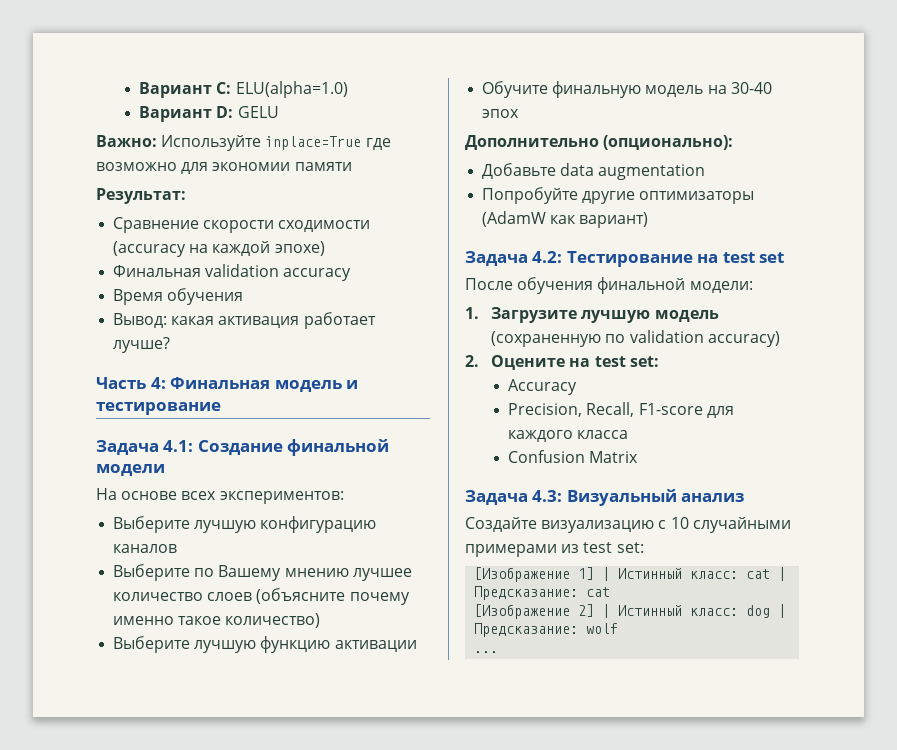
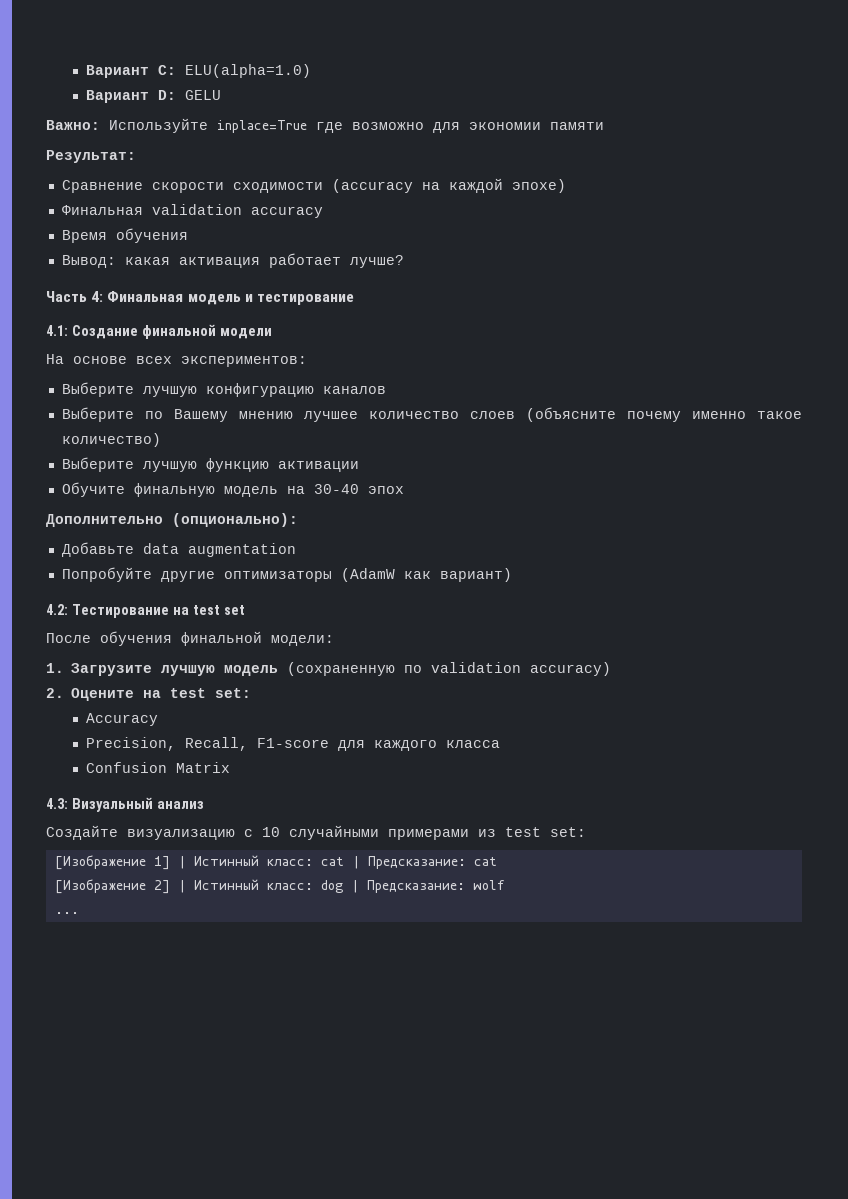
- Задача 4.1: Создание финальной модели
+ 4.1: Создание финальной модели
- Задача 4.2: Тестирование на test set
+ 4.2: Тестирование на test set
- Задача 4.3: Визуальный анализ
+ 4.3: Визуальный анализ

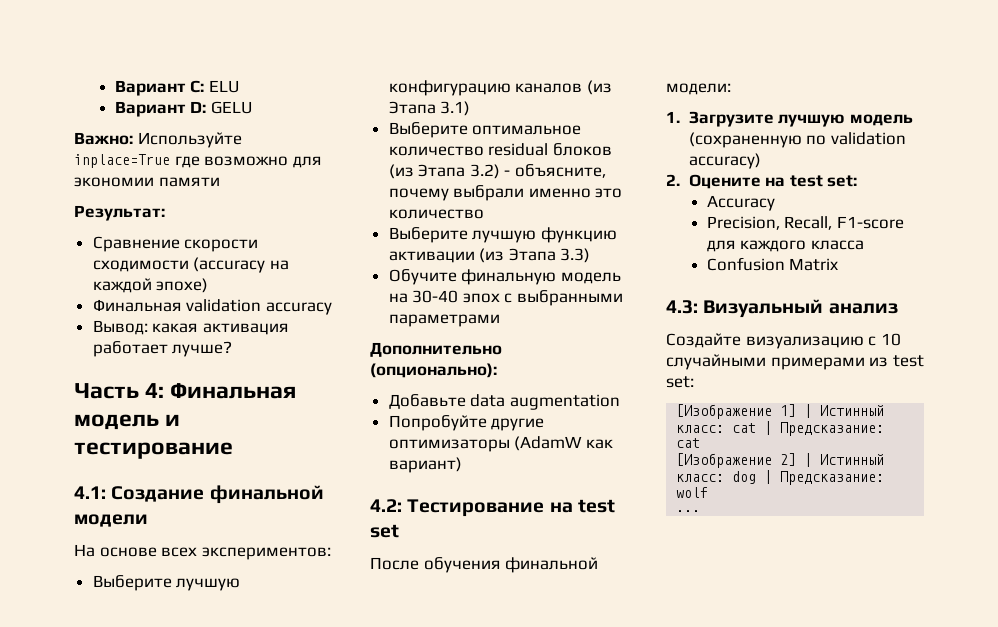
- Вариант C: ELU(alpha=1.0)
+ Вариант C: ELU
- Время обучения
- Выберите лучшую конфигурацию каналов
- Выберите по Вашему мнению лучшее количество слоев (объясните почему именно такое количество)
+ Выберите лучшую конфигурацию каналов (из Этапа 3.1)
+ Выберите оптимальное количество residual блоков (из Этапа 3.2) - объясните, почему выбрали именно это количество
- Выберите лучшую функцию активации
+ Выберите лучшую функцию активации (из Этапа 3.3)
- Обучите финальную модель на 30-40 эпох
+ Обучите финальную модель на 30-40 эпох с выбранными параметрами

